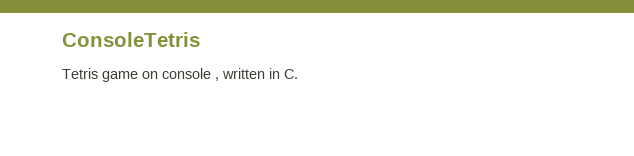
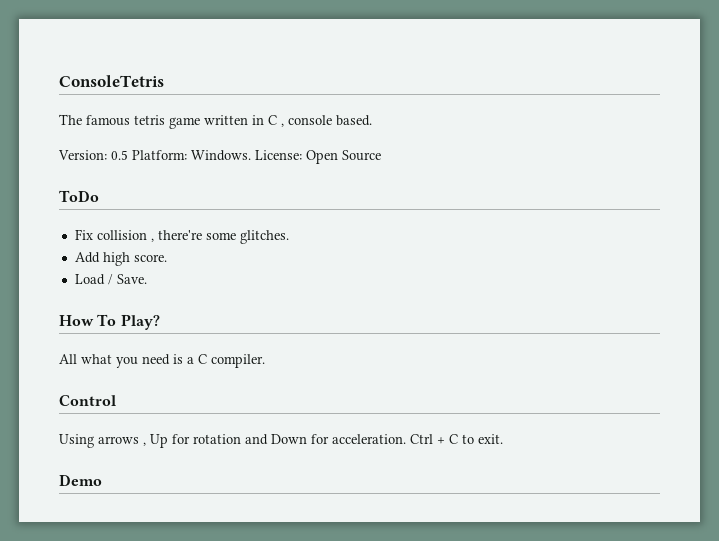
- Tetris game on console , written in C.
+ The famous tetris game written in C , console based.
+ Version: 0.5 Platform: Windows. License: Open Source
+ ToDo
+ Fix collision , there're some glitches.
+ Add high score.
+ Load / Save.
+ How To Play?
+ All what you need is a C compiler.
+ Control
+ Using arrows , Up for rotation and Down for acceleration. Ctrl + C to exit.
+ Demo

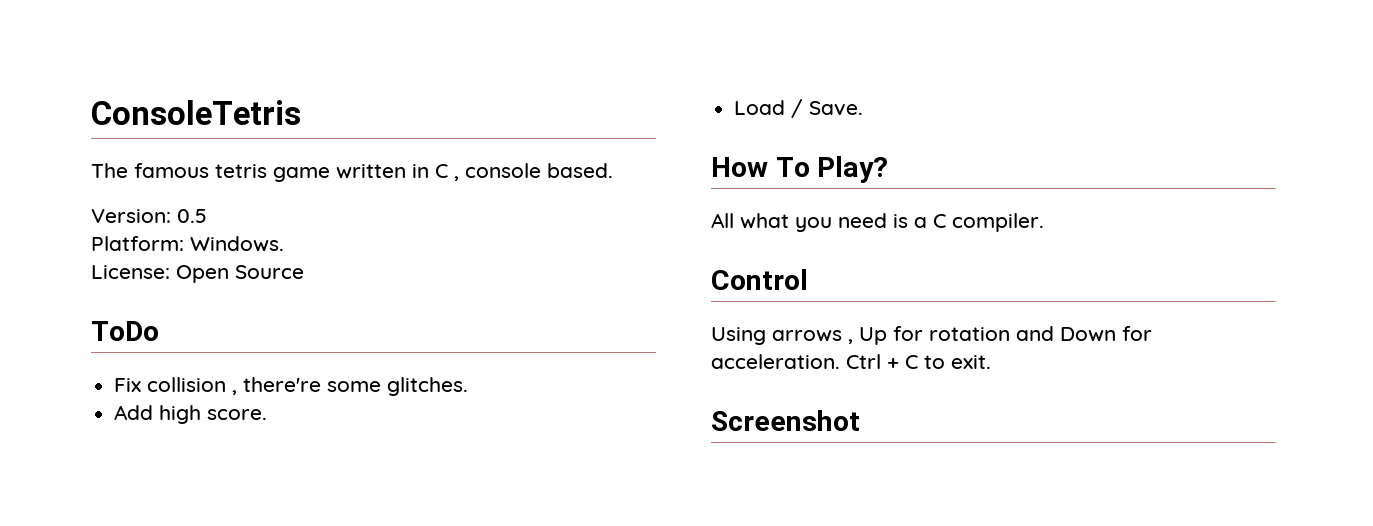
- Version: 0.5 Platform: Windows. License: Open Source
+ Version: 0.5
+ Platform: Windows.
+ License: Open Source
- Demo
+ Screenshot

